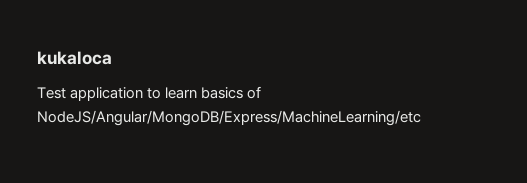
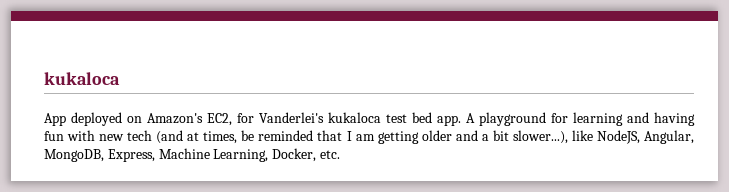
- Test application to learn basics of NodeJS/Angular/MongoDB/Express/MachineLearning/etc
+ App deployed on Amazon's EC2, for Vanderlei's kukaloca test bed app. A playground for learning and having fun with new tech (and at times, be reminded that I am getting older and a bit slower...), like NodeJS, Angular, MongoDB, Express, Machine Learning, Docker, etc.

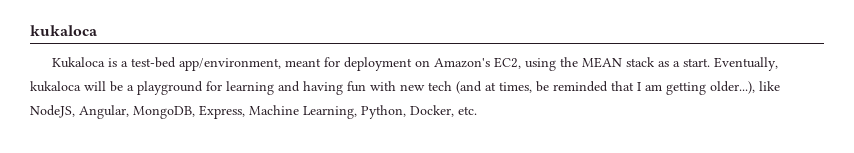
- App deployed on Amazon's EC2, for Vanderlei's kukaloca test bed app. A playground for learning and having fun with new tech (and at times, be reminded that I am getting older and a bit slower...), like NodeJS, Angular, MongoDB, Express, Machine Learning, Docker, etc.
+ Kukaloca is a test-bed app/environment, meant for deployment on Amazon's EC2, using the MEAN stack as a start. Eventually, kukaloca will be a playground for learning and having fun with new tech (and at times, be reminded that I am getting older...), like NodeJS, Angular, MongoDB, Express, Machine Learning, Python, Docker, etc.

